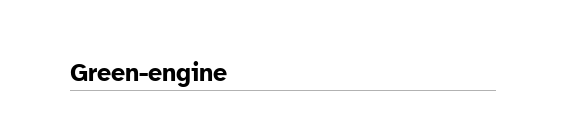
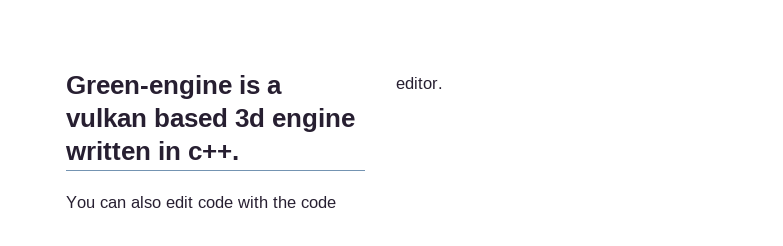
- Green-engine
+ Green-engine is a vulkan based 3d engine written in c++.
+ You can also edit code with the code editor.

